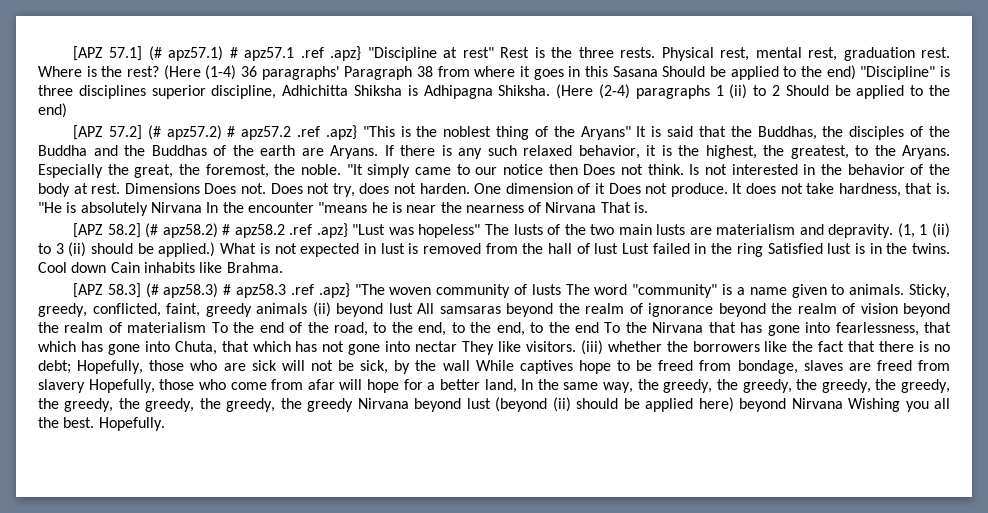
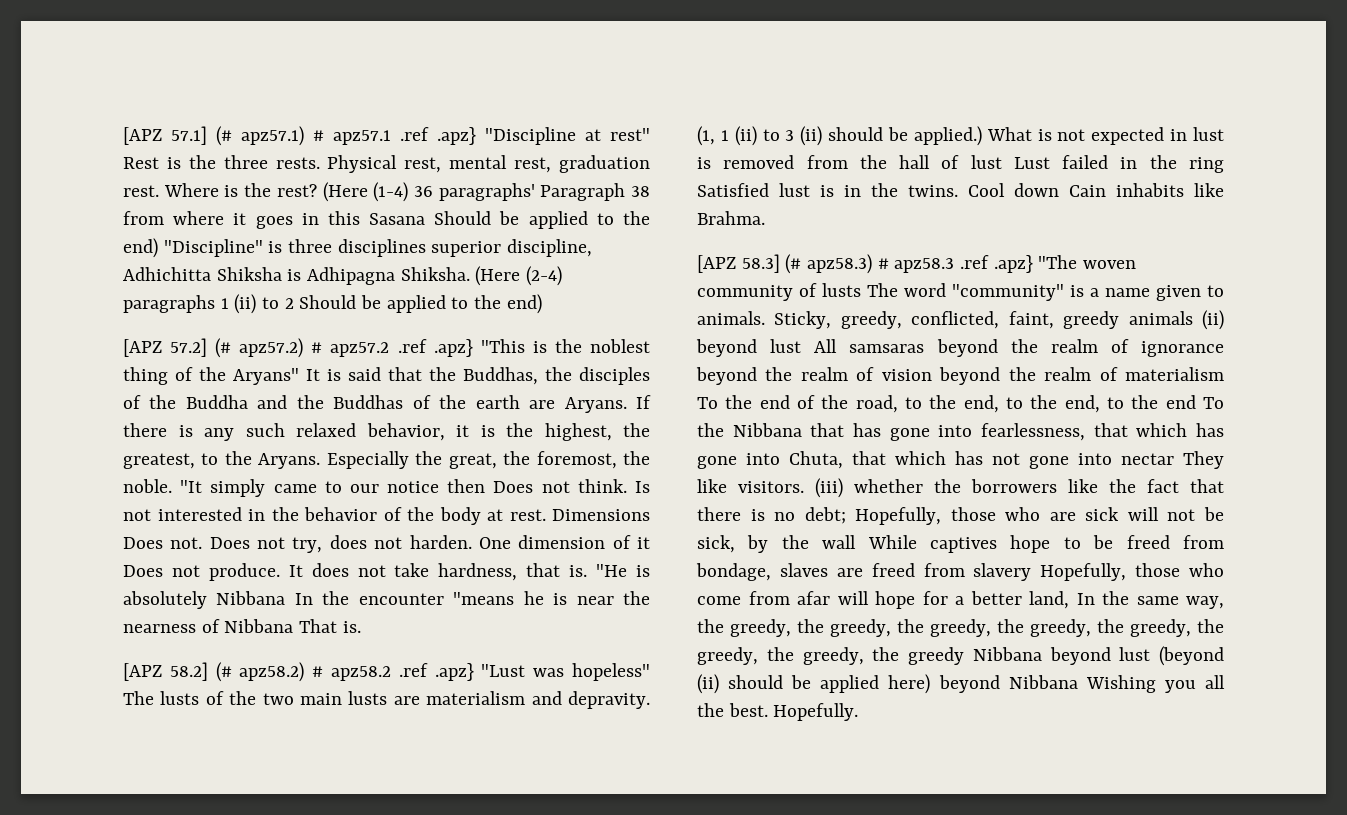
- "He is absolutely Nirvana In the encounter "means he is near the nearness of Nirvana That is.
+ "He is absolutely Nibbana In the encounter "means he is near the nearness of Nibbana That is.
- Sticky, greedy, conflicted, faint, greedy animals (ii) beyond lust All samsaras beyond the realm of ignorance beyond the realm of vision beyond the realm of materialism To the end of the road, to the end, to the end, to the end To the Nirvana that has gone into fearlessness, that which has gone into Chuta, that which has not gone into nectar They like visitors.
+ Sticky, greedy, conflicted, faint, greedy animals (ii) beyond lust All samsaras beyond the realm of ignorance beyond the realm of vision beyond the realm of materialism To the end of the road, to the end, to the end, to the end To the Nibbana that has gone into fearlessness, that which has gone into Chuta, that which has not gone into nectar They like visitors.
- Hopefully, those who are sick will not be sick, by the wall While captives hope to be freed from bondage, slaves are freed from slavery Hopefully, those who come from afar will hope for a better land, In the same way, the greedy, the greedy, the greedy, the greedy, the greedy, the greedy, the greedy, the greedy Nirvana beyond lust (beyond (ii) should be applied here) beyond Nirvana Wishing you all the best.
+ Hopefully, those who are sick will not be sick, by the wall While captives hope to be freed from bondage, slaves are freed from slavery Hopefully, those who come from afar will hope for a better land, In the same way, the greedy, the greedy, the greedy, the greedy, the greedy, the greedy, the greedy, the greedy Nibbana beyond lust (beyond (ii) should be applied here) beyond Nibbana Wishing you all the best.

